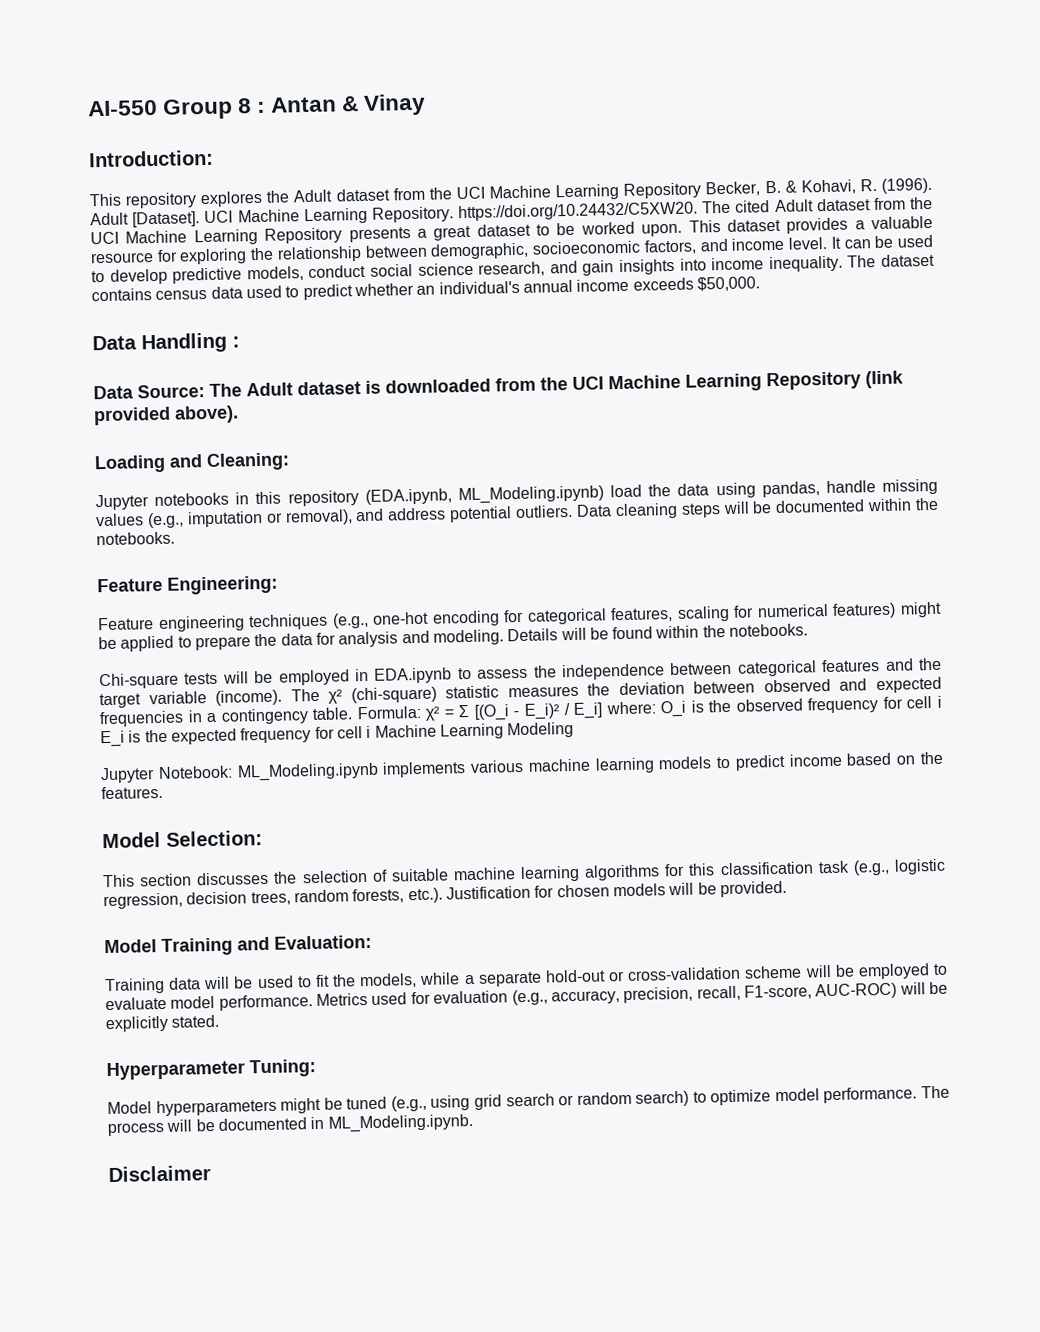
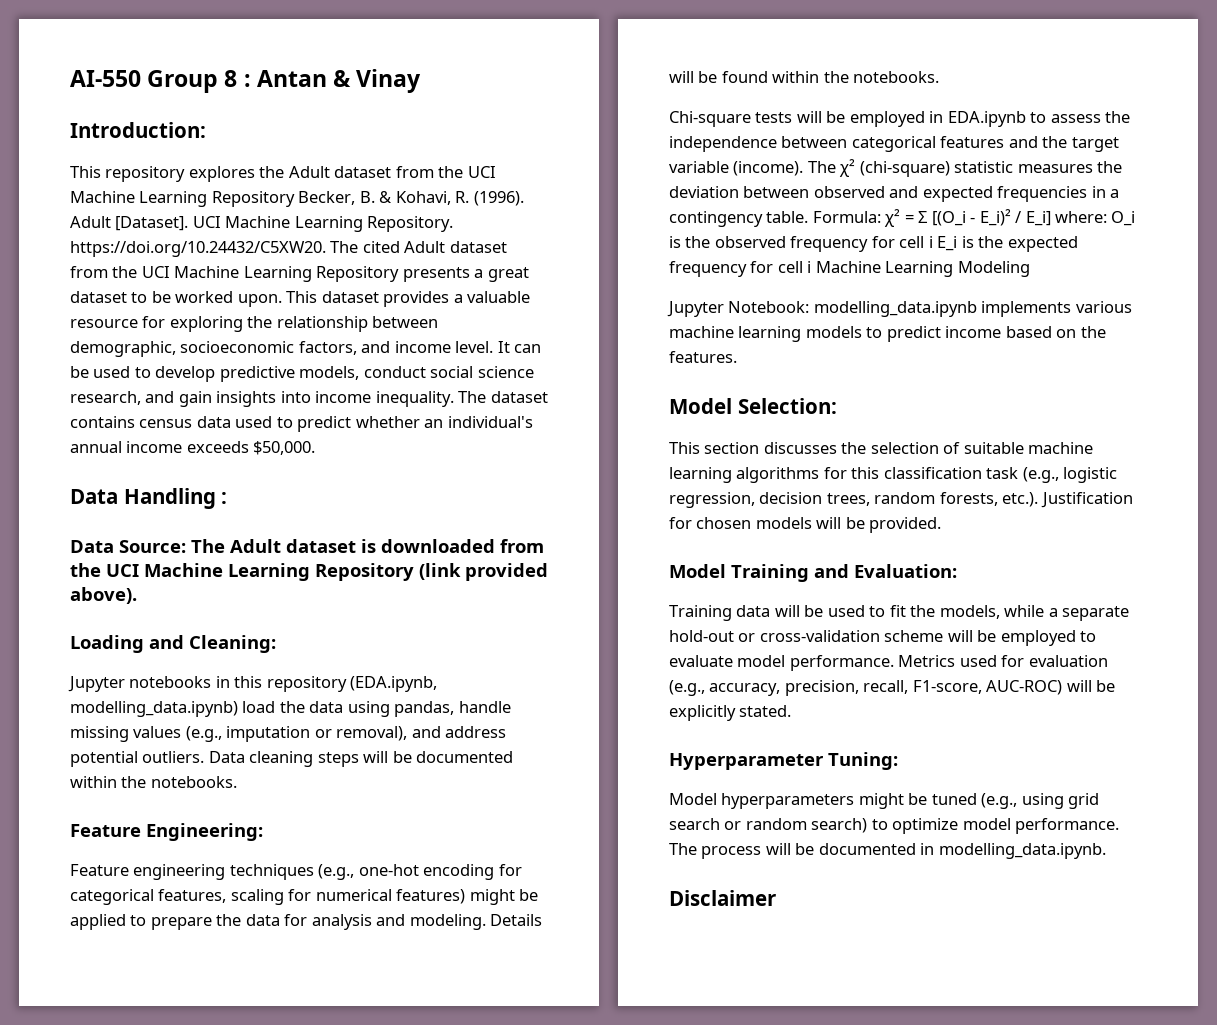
- Jupyter notebooks in this repository (EDA.ipynb, ML_Modeling.ipynb) load the data using pandas, handle missing values (e.g., imputation or removal), and address potential outliers.
+ Jupyter notebooks in this repository (EDA.ipynb, modelling_data.ipynb) load the data using pandas, handle missing values (e.g., imputation or removal), and address potential outliers.
- Jupyter Notebook: ML_Modeling.ipynb implements various machine learning models to predict income based on the features.
+ Jupyter Notebook: modelling_data.ipynb implements various machine learning models to predict income based on the features.
- The process will be documented in ML_Modeling.ipynb.
+ The process will be documented in modelling_data.ipynb.

